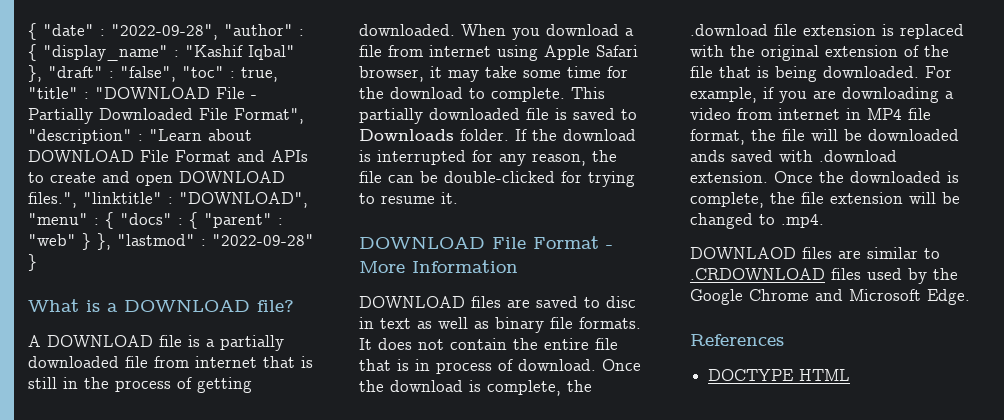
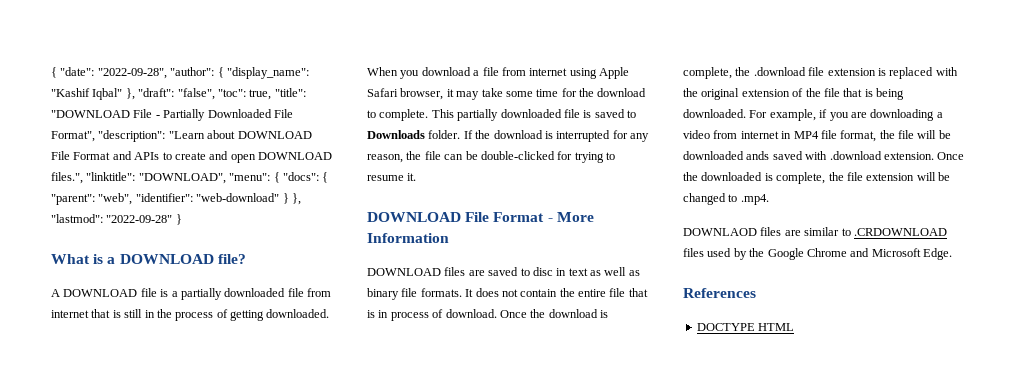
- { "date" : "2022-09-28", "author" : { "display_name" : "Kashif Iqbal" }, "draft" : "false", "toc" : true, "title" : "DOWNLOAD File - Partially Downloaded File Format", "description" : "Learn about DOWNLOAD File Format and APIs to create and open DOWNLOAD files.", "linktitle" : "DOWNLOAD", "menu" : { "docs" : { "parent" : "web" } }, "lastmod" : "2022-09-28" }
+ { "date": "2022-09-28", "author": { "display_name": "Kashif Iqbal" }, "draft": "false", "toc": true, "title": "DOWNLOAD File - Partially Downloaded File Format", "description": "Learn about DOWNLOAD File Format and APIs to create and open DOWNLOAD files.", "linktitle": "DOWNLOAD", "menu": { "docs": { "parent": "web", "identifier": "web-download" } }, "lastmod": "2022-09-28" }

